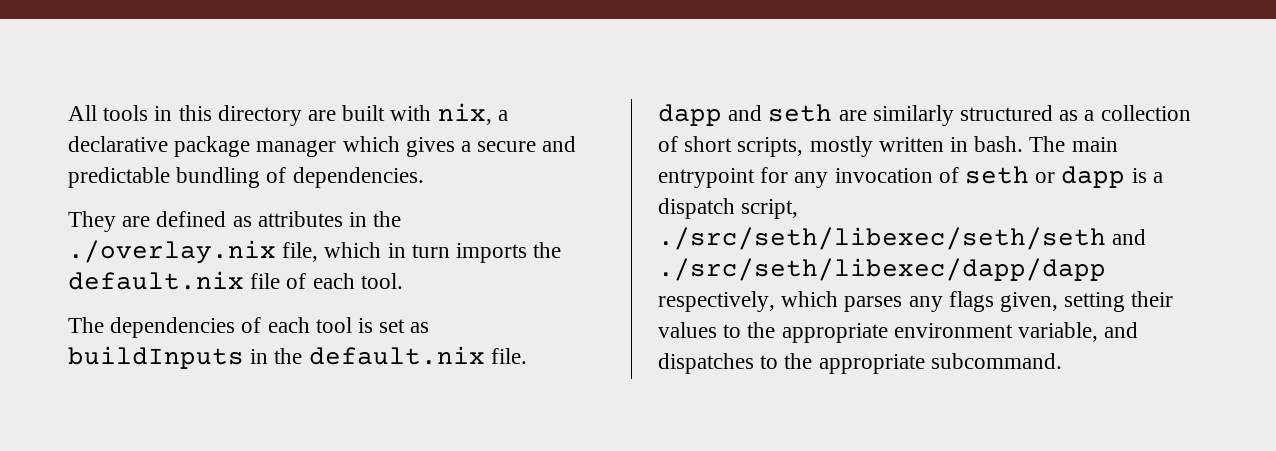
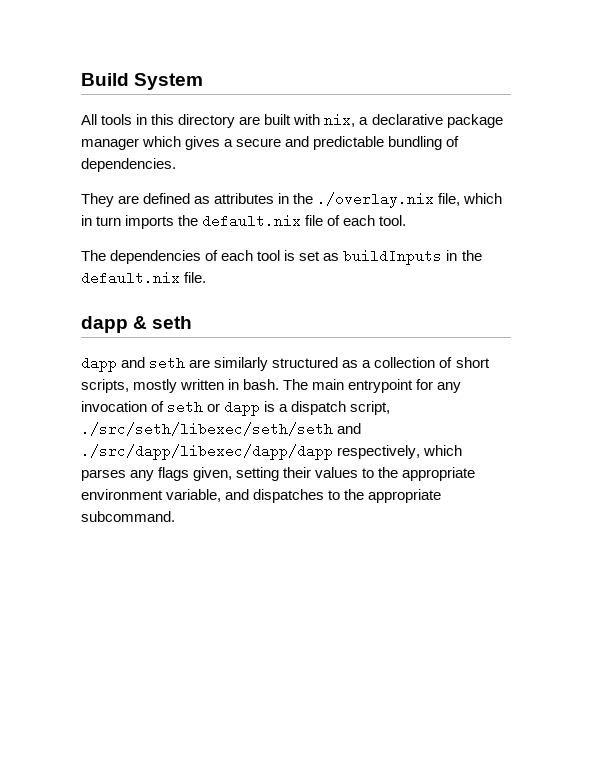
+ Build System
+ dapp & seth
- The main entrypoint for any invocation of seth or dapp is a dispatch script, ./src/seth/libexec/seth/seth and ./src/seth/libexec/dapp/dapp respectively, which parses any flags given, setting their values to the appropriate environment variable, and dispatches to the appropriate subcommand.
+ The main entrypoint for any invocation of seth or dapp is a dispatch script, ./src/seth/libexec/seth/seth and ./src/dapp/libexec/dapp/dapp respectively, which parses any flags given, setting their values to the appropriate environment variable, and dispatches to the appropriate subcommand.

